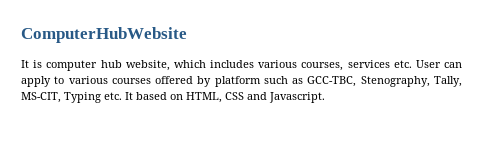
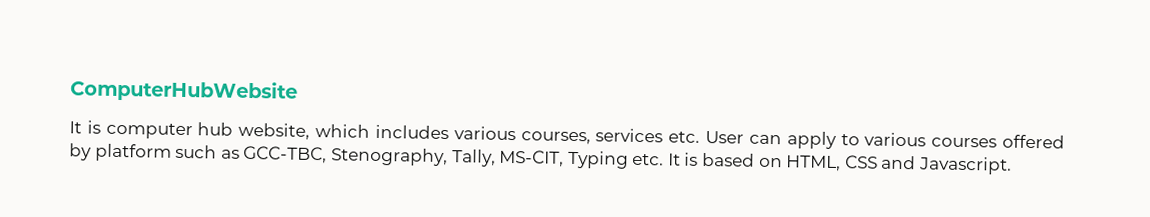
- It is computer hub website, which includes various courses, services etc. User can apply to various courses offered by platform such as GCC-TBC, Stenography, Tally, MS-CIT, Typing etc. It based on HTML, CSS and Javascript.
+ It is computer hub website, which includes various courses, services etc. User can apply to various courses offered by platform such as GCC-TBC, Stenography, Tally, MS-CIT, Typing etc. It is based on HTML, CSS and Javascript.

